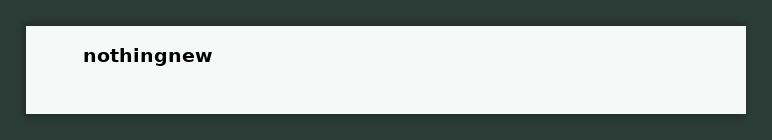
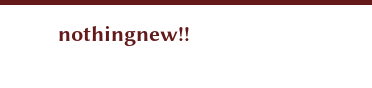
- nothingnew
+ nothingnew!!

